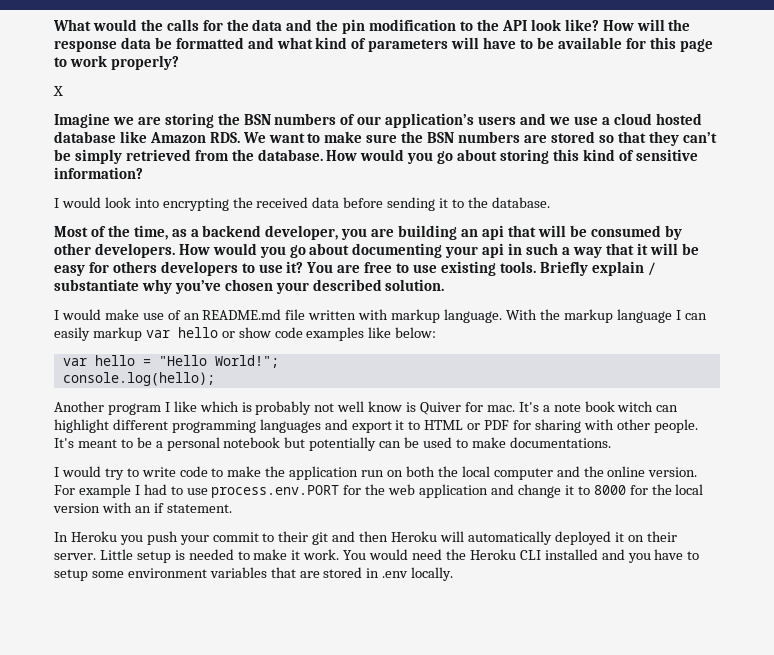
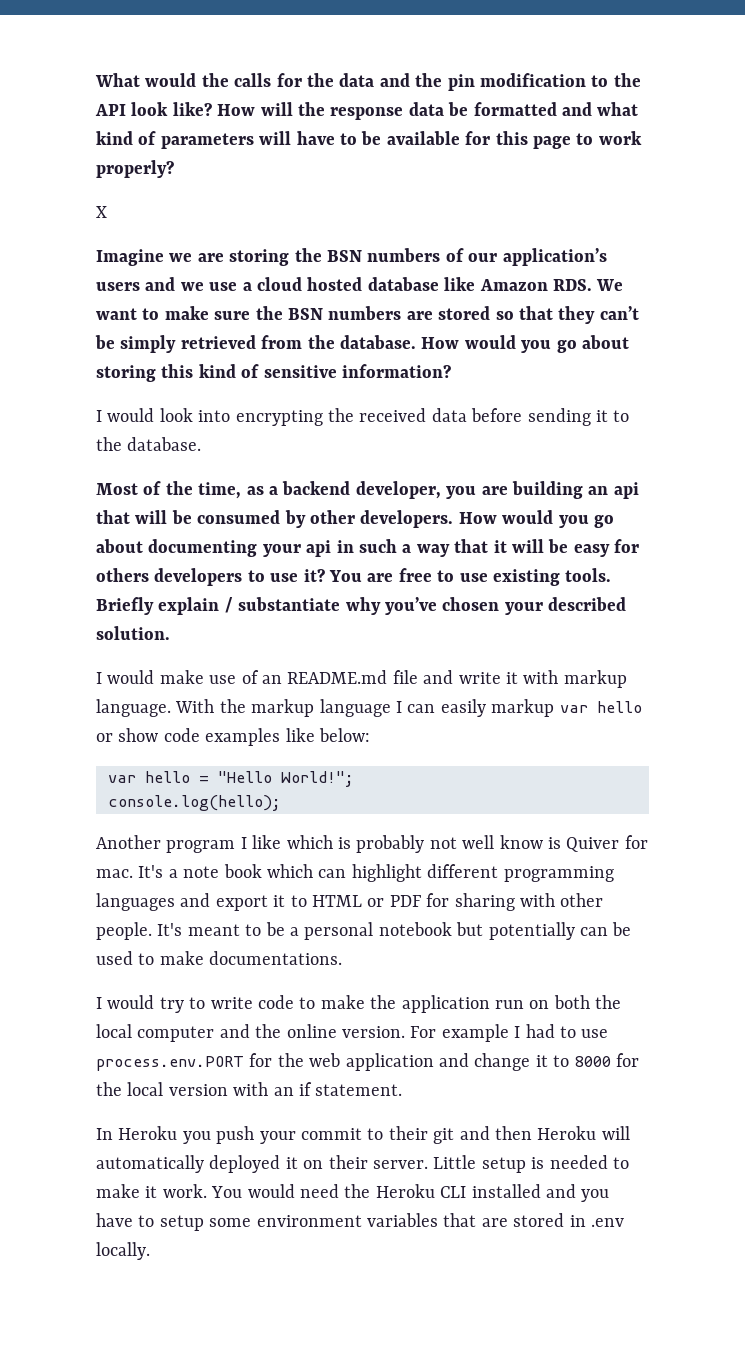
- I would make use of an README.md file written with markup language.
+ I would make use of an README.md file and write it with markup language.
- It's a note book witch can highlight different programming languages and export it to HTML or PDF for sharing with other people.
+ It's a note book which can highlight different programming languages and export it to HTML or PDF for sharing with other people.

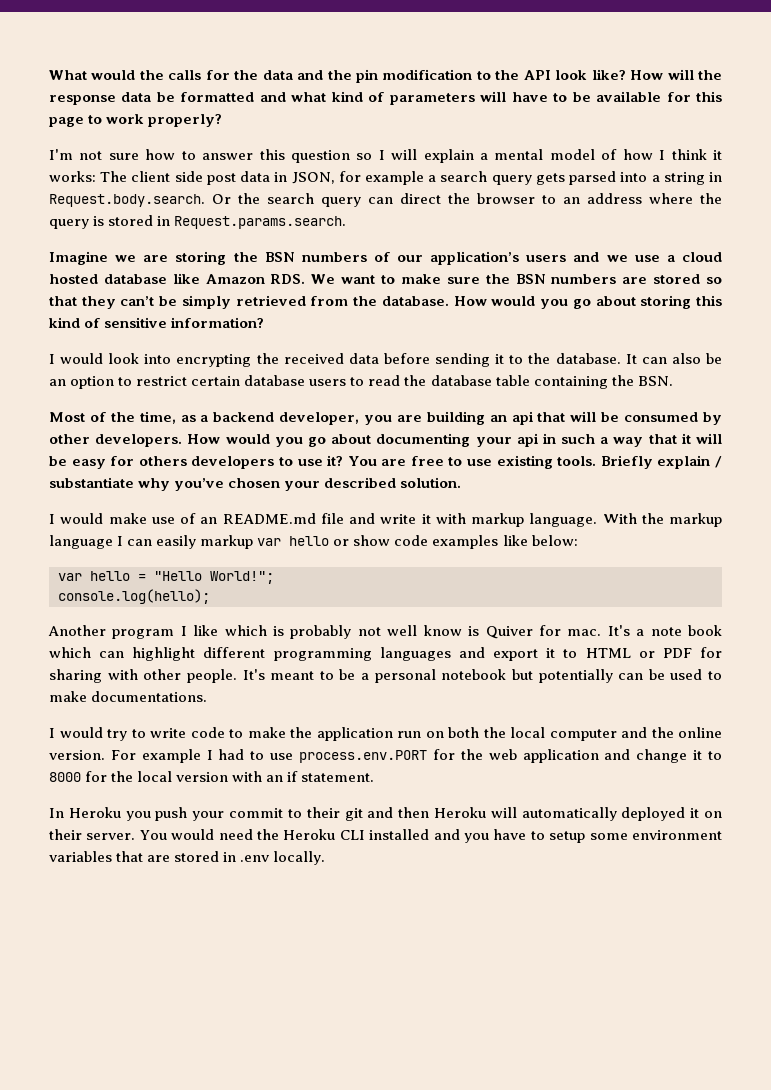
- X
+ I'm not sure how to answer this question so I will explain a mental model of how I think it works: The client side post data in JSON, for example a search query gets parsed into a string in Request.body.search. Or the search query can direct the browser to an address where the query is stored in Request.params.search.
+ It can also be an option to restrict certain database users to read the database table containing the BSN.
- Little setup is needed to make it work.

